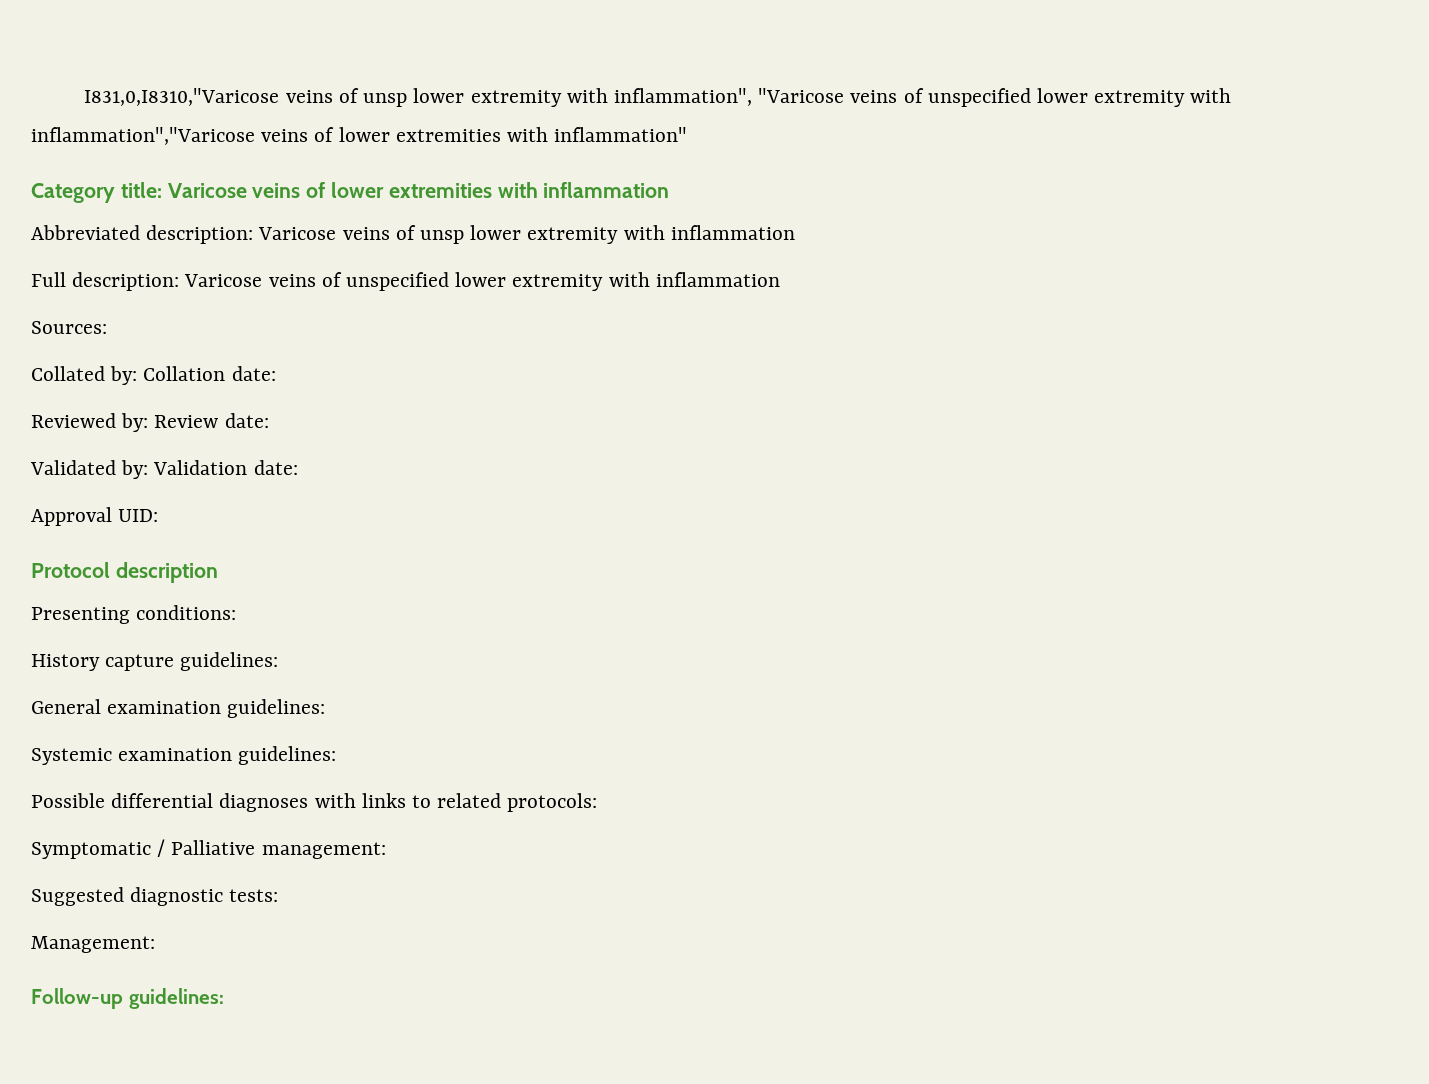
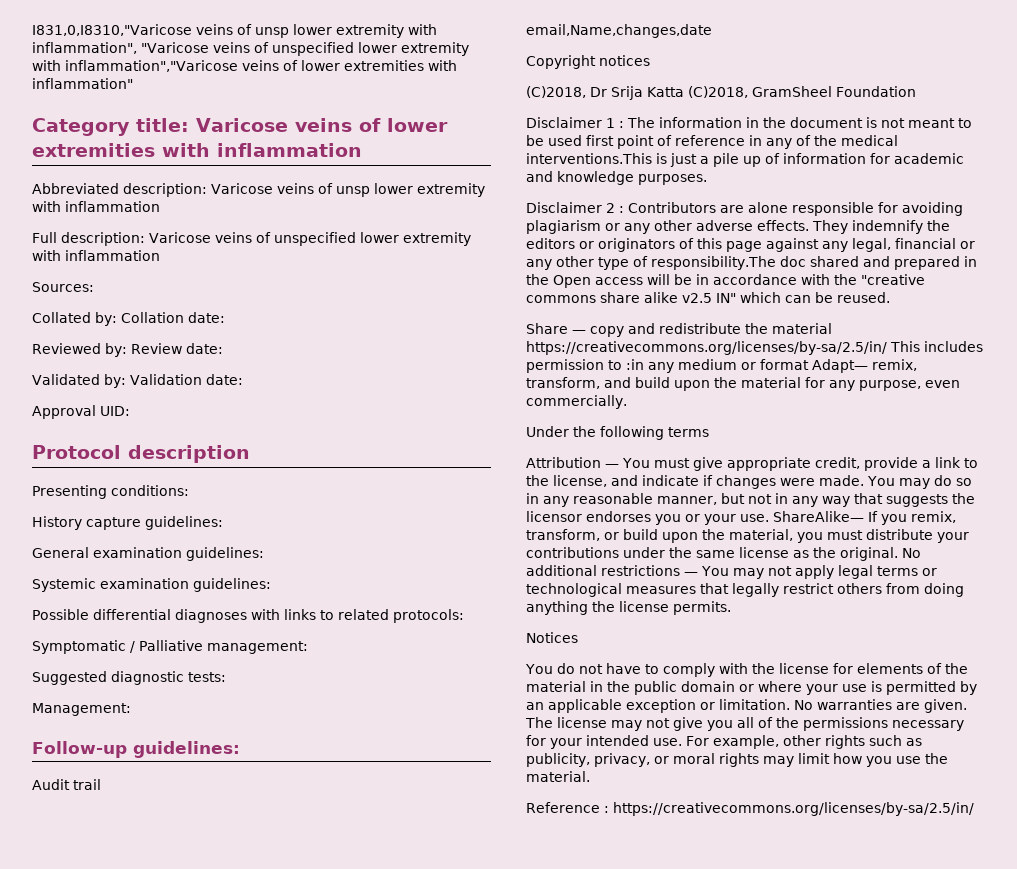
+ Audit trail
+ email,Name,changes,date
+ Copyright notices
+ (C)2018, Dr Srija Katta (C)2018, GramSheel Foundation
+ Disclaimer 1 : The information in the document is not meant to be used first point of reference in any of the medical interventions.This is just a pile up of information for academic and knowledge purposes.
+ Disclaimer 2 : Contributors are alone responsible for avoiding plagiarism or any other adverse effects. They indemnify the editors or originators of this page against any legal, financial or any other type of responsibility.The doc shared and prepared in the Open access will be in accordance with the "creative commons share alike v2.5 IN" which can be reused.
+ Share — copy and redistribute the material https://creativecommons.org/licenses/by-sa/2.5/in/ This includes permission to :in any medium or format Adapt— remix, transform, and build upon the material for any purpose, even commercially.
+ Under the following terms
+ Attribution — You must give appropriate credit, provide a link to the license, and indicate if changes were made. You may do so in any reasonable manner, but not in any way that suggests the licensor endorses you or your use. ShareAlike— If you remix, transform, or build upon the material, you must distribute your contributions under the same license as the original. No additional restrictions — You may not apply legal terms or technological measures that legally restrict others from doing anything the license permits.
+ Notices
+ You do not have to comply with the license for elements of the material in the public domain or where your use is permitted by an applicable exception or limitation. No warranties are given. The license may not give you all of the permissions necessary for your intended use. For example, other rights such as publicity, privacy, or moral rights may limit how you use the material.
+ Reference : https://creativecommons.org/licenses/by-sa/2.5/in/

